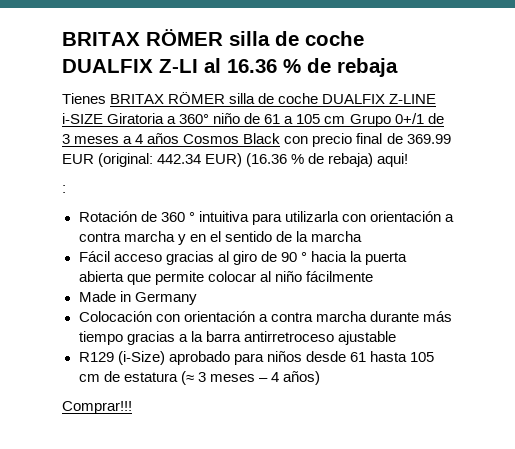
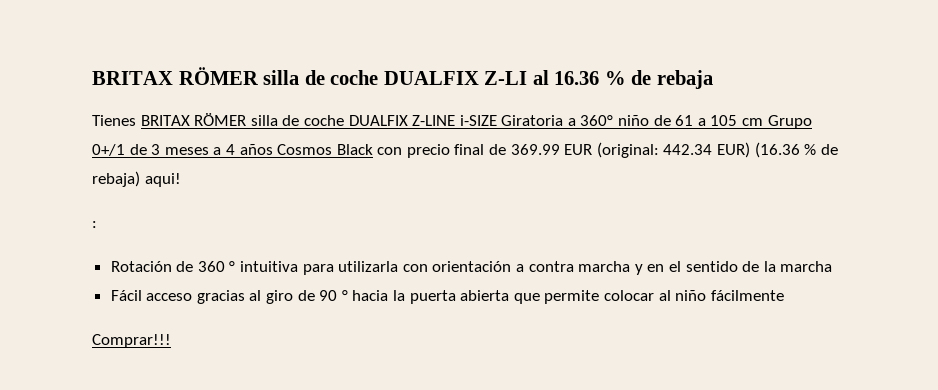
- Made in Germany
- Colocación con orientación a contra marcha durante más tiempo gracias a la barra antirretroceso ajustable
- R129 (i-Size) aprobado para niños desde 61 hasta 105 cm de estatura (≈ 3 meses – 4 años)

